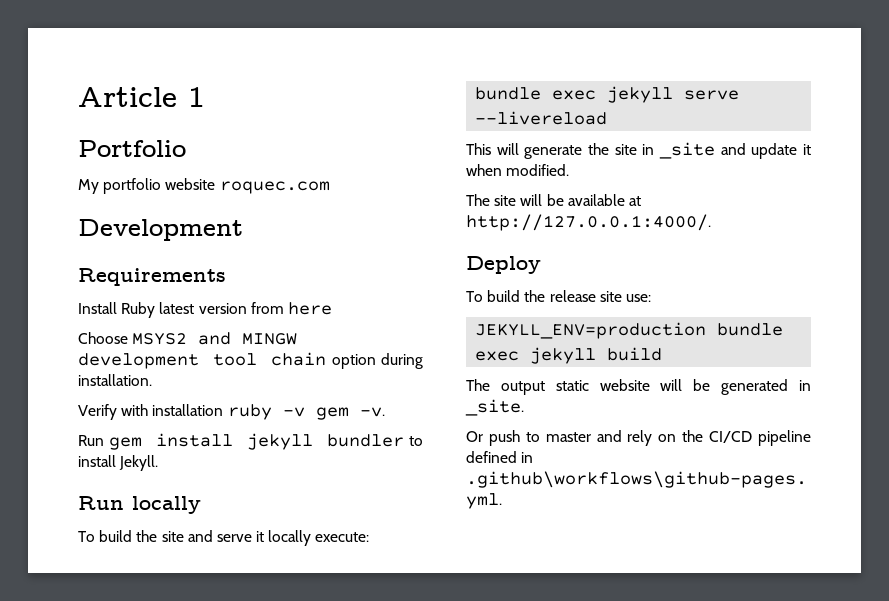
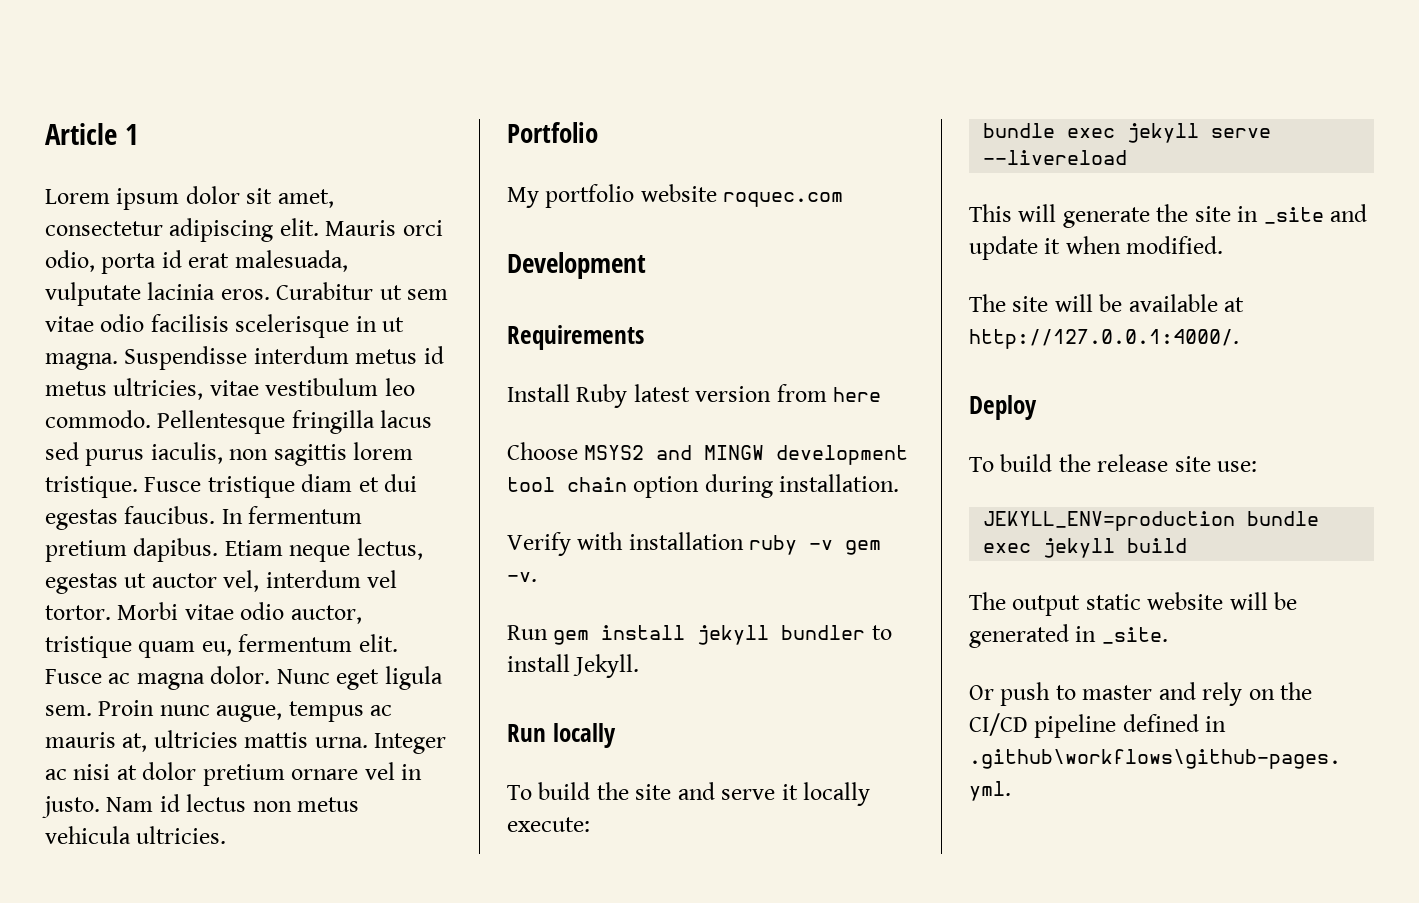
+ Lorem ipsum dolor sit amet, consectetur adipiscing elit. Mauris orci odio, porta id erat malesuada, vulputate lacinia eros. Curabitur ut sem vitae odio facilisis scelerisque in ut magna. Suspendisse interdum metus id metus ultricies, vitae vestibulum leo commodo. Pellentesque fringilla lacus sed purus iaculis, non sagittis lorem tristique. Fusce tristique diam et dui egestas faucibus. In fermentum pretium dapibus. Etiam neque lectus, egestas ut auctor vel, interdum vel tortor. Morbi vitae odio auctor, tristique quam eu, fermentum elit. Fusce ac magna dolor. Nunc eget ligula sem. Proin nunc augue, tempus ac mauris at, ultricies mattis urna. Integer ac nisi at dolor pretium ornare vel in justo. Nam id lectus non metus vehicula ultricies.

